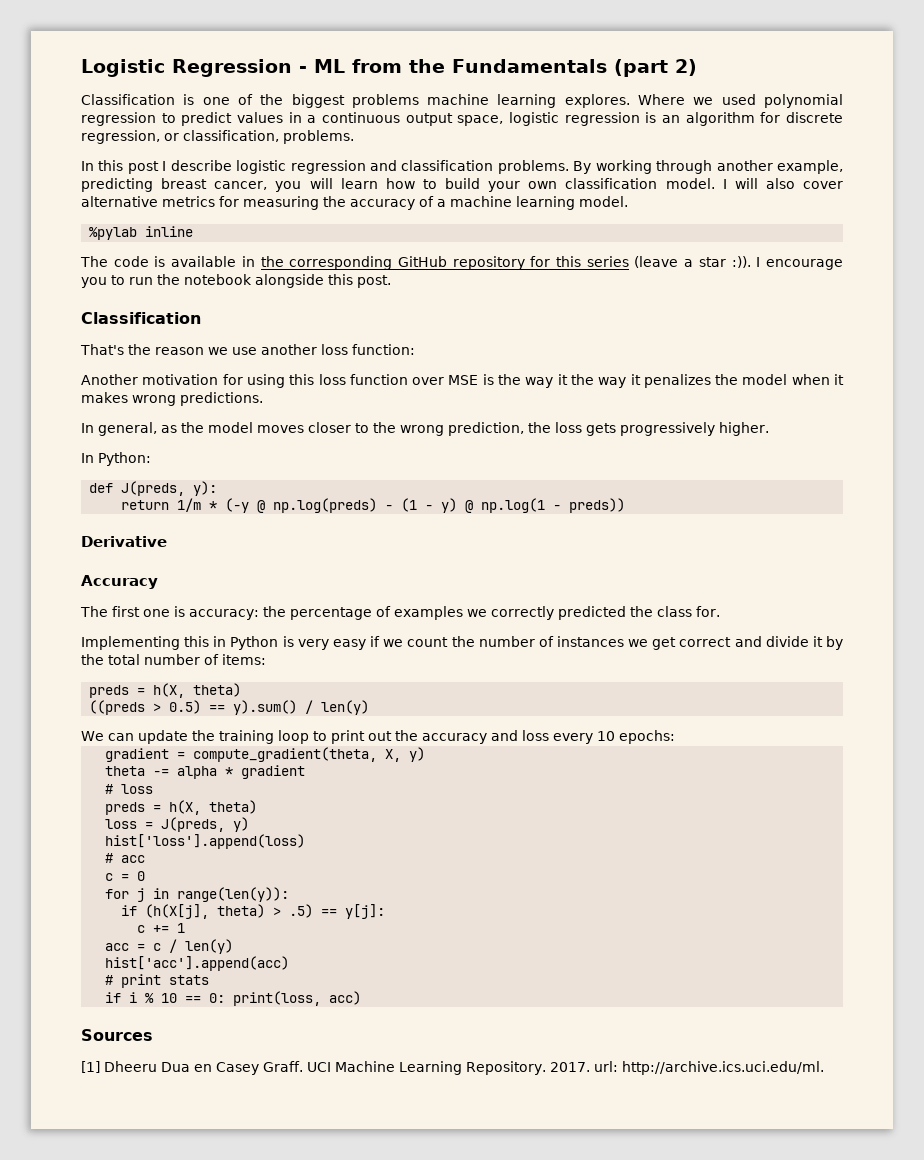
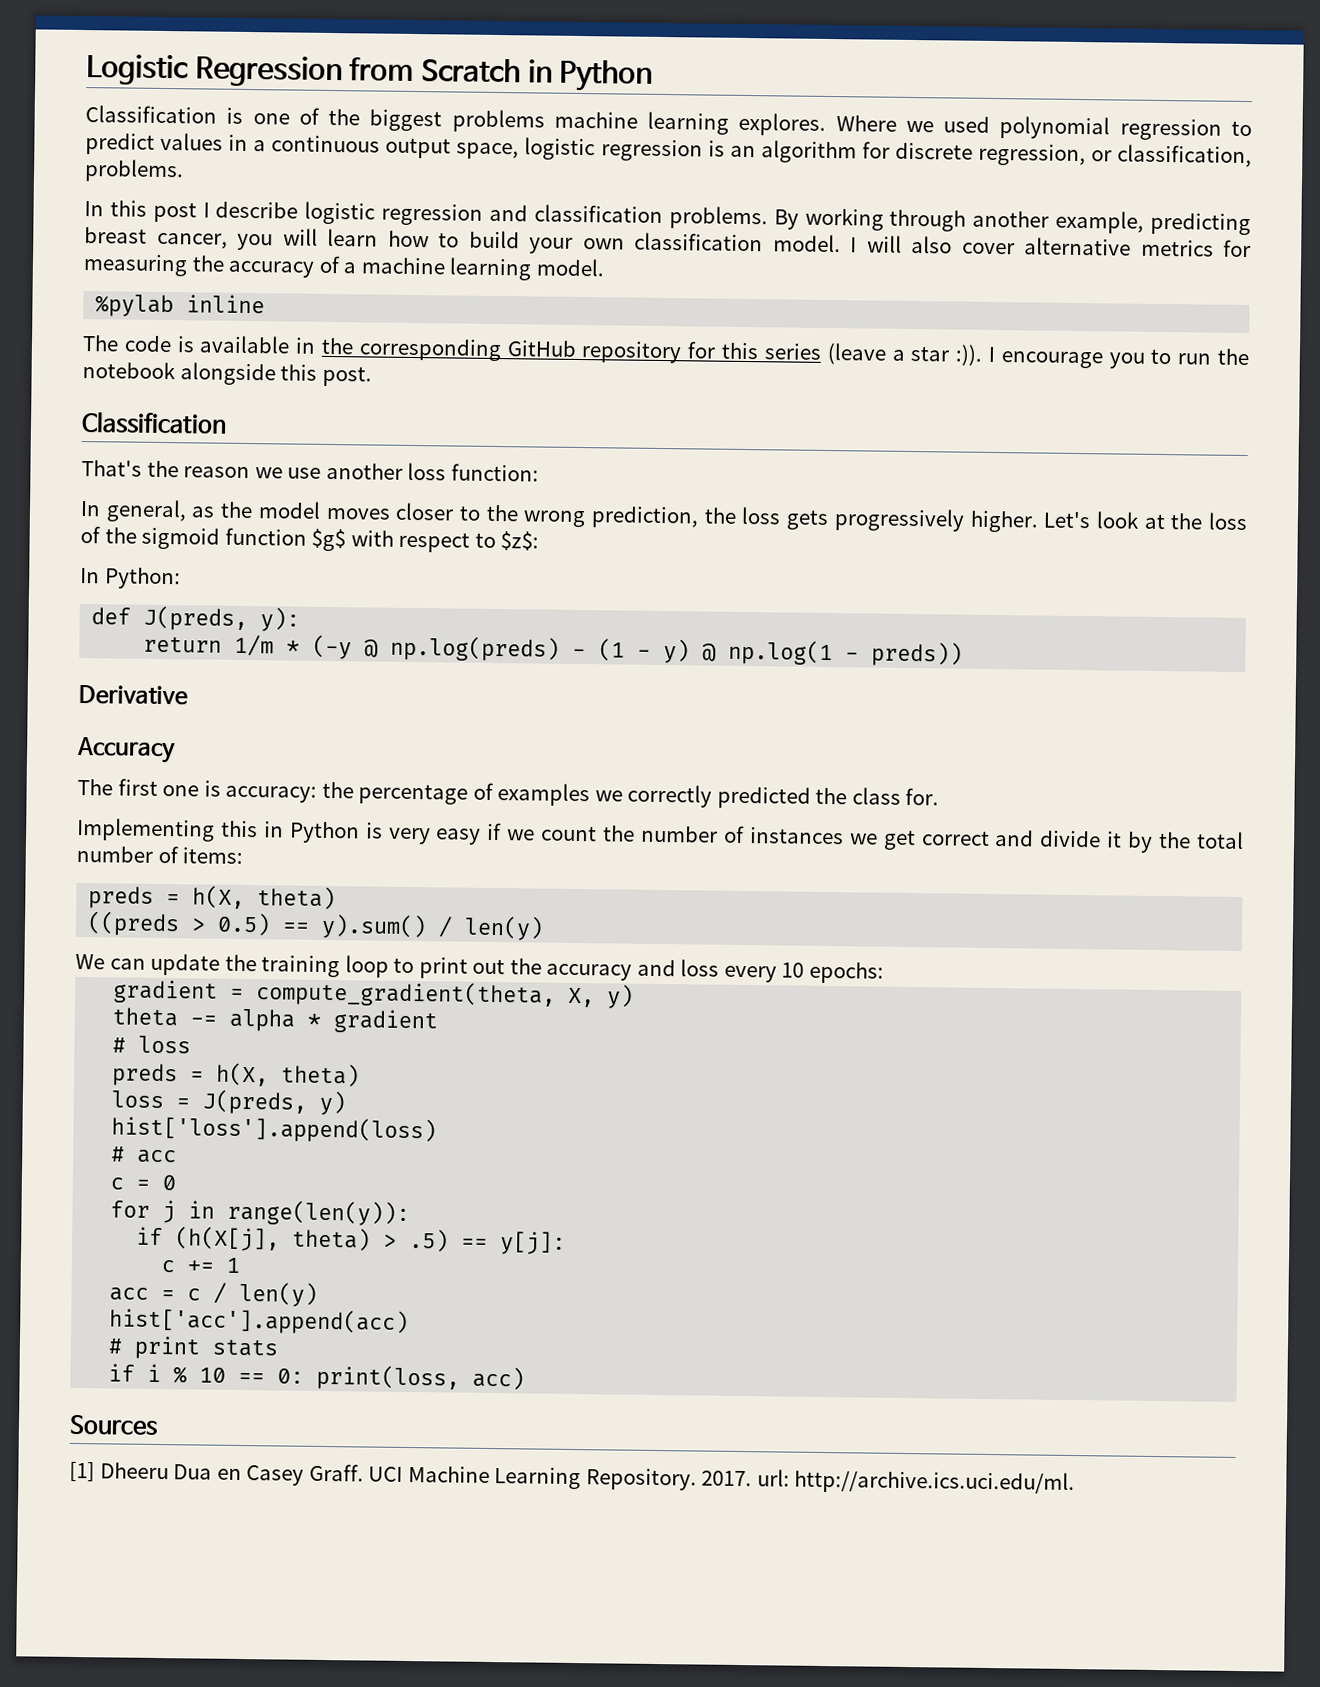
- Logistic Regression - ML from the Fundamentals (part 2)
+ Logistic Regression from Scratch in Python
- Another motivation for using this loss function over MSE is the way it the way it penalizes the model when it makes wrong predictions.
+ Let's look at the loss of the sigmoid function $g$ with respect to $z$:

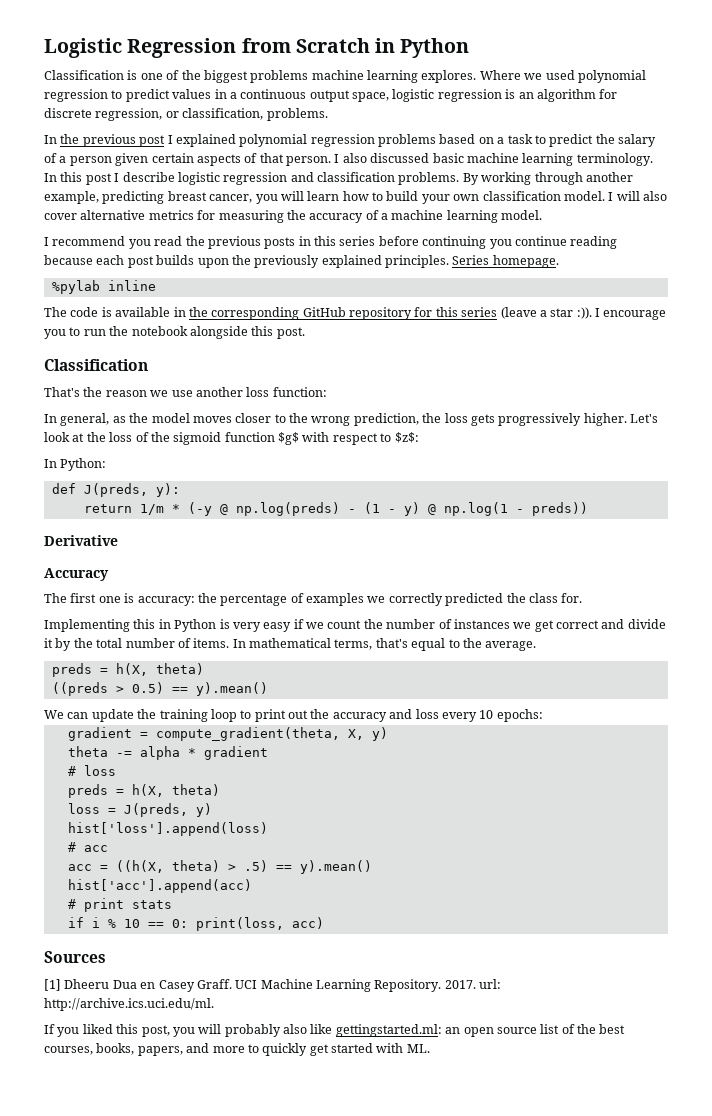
- In this post I describe logistic regression and classification problems.
+ In the previous post I explained polynomial regression problems based on a task to predict the salary of a person given certain aspects of that person. I also discussed basic machine learning terminology. In this post I describe logistic regression and classification problems.
+ I recommend you read the previous posts in this series before continuing you continue reading because each post builds upon the previously explained principles. Series homepage.
- Implementing this in Python is very easy if we count the number of instances we get correct and divide it by the total number of items:
+ Implementing this in Python is very easy if we count the number of instances we get correct and divide it by the total number of items. In mathematical terms, that's equal to the average.
- ((preds > 0.5) == y).sum() / len(y)
+ ((preds > 0.5) == y).mean()
- c = 0
- for j in range(len(y)):
- if (h(X[j], theta) > .5) == y[j]:
- c += 1
- acc = c / len(y)
+ acc = ((h(X, theta) > .5) == y).mean()
+ If you liked this post, you will probably also like gettingstarted.ml: an open source list of the best courses, books, papers, and more to quickly get started with ML.

